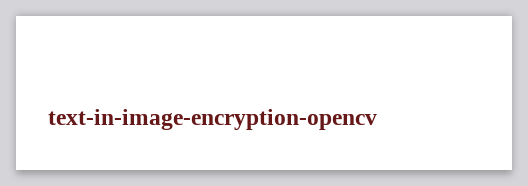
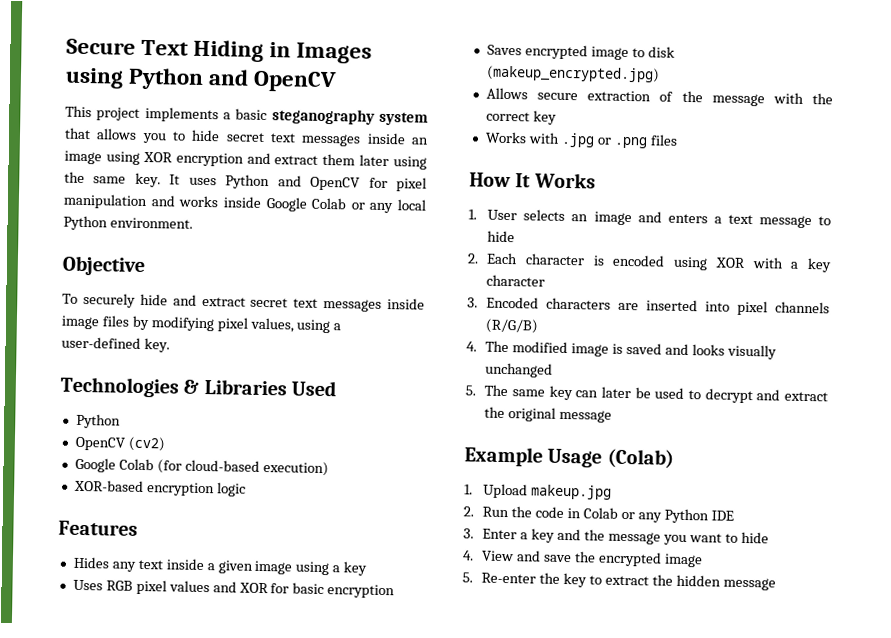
- text-in-image-encryption-opencv
+ Secure Text Hiding in Images using Python and OpenCV
+ This project implements a basic steganography system that allows you to hide secret text messages inside an image using XOR encryption and extract them later using the same key. It uses Python and OpenCV for pixel manipulation and works inside Google Colab or any local Python environment.
+ Objective
+ To securely hide and extract secret text messages inside image files by modifying pixel values, using a user-defined key.
+ Technologies & Libraries Used
+ Python
+ OpenCV (cv2)
+ Google Colab (for cloud-based execution)
+ XOR-based encryption logic
+ Features
+ Hides any text inside a given image using a key
+ Uses RGB pixel values and XOR for basic encryption
+ Saves encrypted image to disk (makeup_encrypted.jpg)
+ Allows secure extraction of the message with the correct key
+ Works with .jpg or .png files
+ How It Works
+ 1. User selects an image and enters a text message to hide
+ 2. Each character is encoded using XOR with a key character
+ 3. Encoded characters are inserted into pixel channels (R/G/B)
+ 4. The modified image is saved and looks visually unchanged
+ 5. The same key can later be used to decrypt and extract the original message
+ Example Usage (Colab)
+ 1. Upload makeup.jpg
+ 2. Run the code in Colab or any Python IDE
+ 3. Enter a key and the message you want to hide
+ 4. View and save the encrypted image
+ 5. Re-enter the key to extract the hidden message

